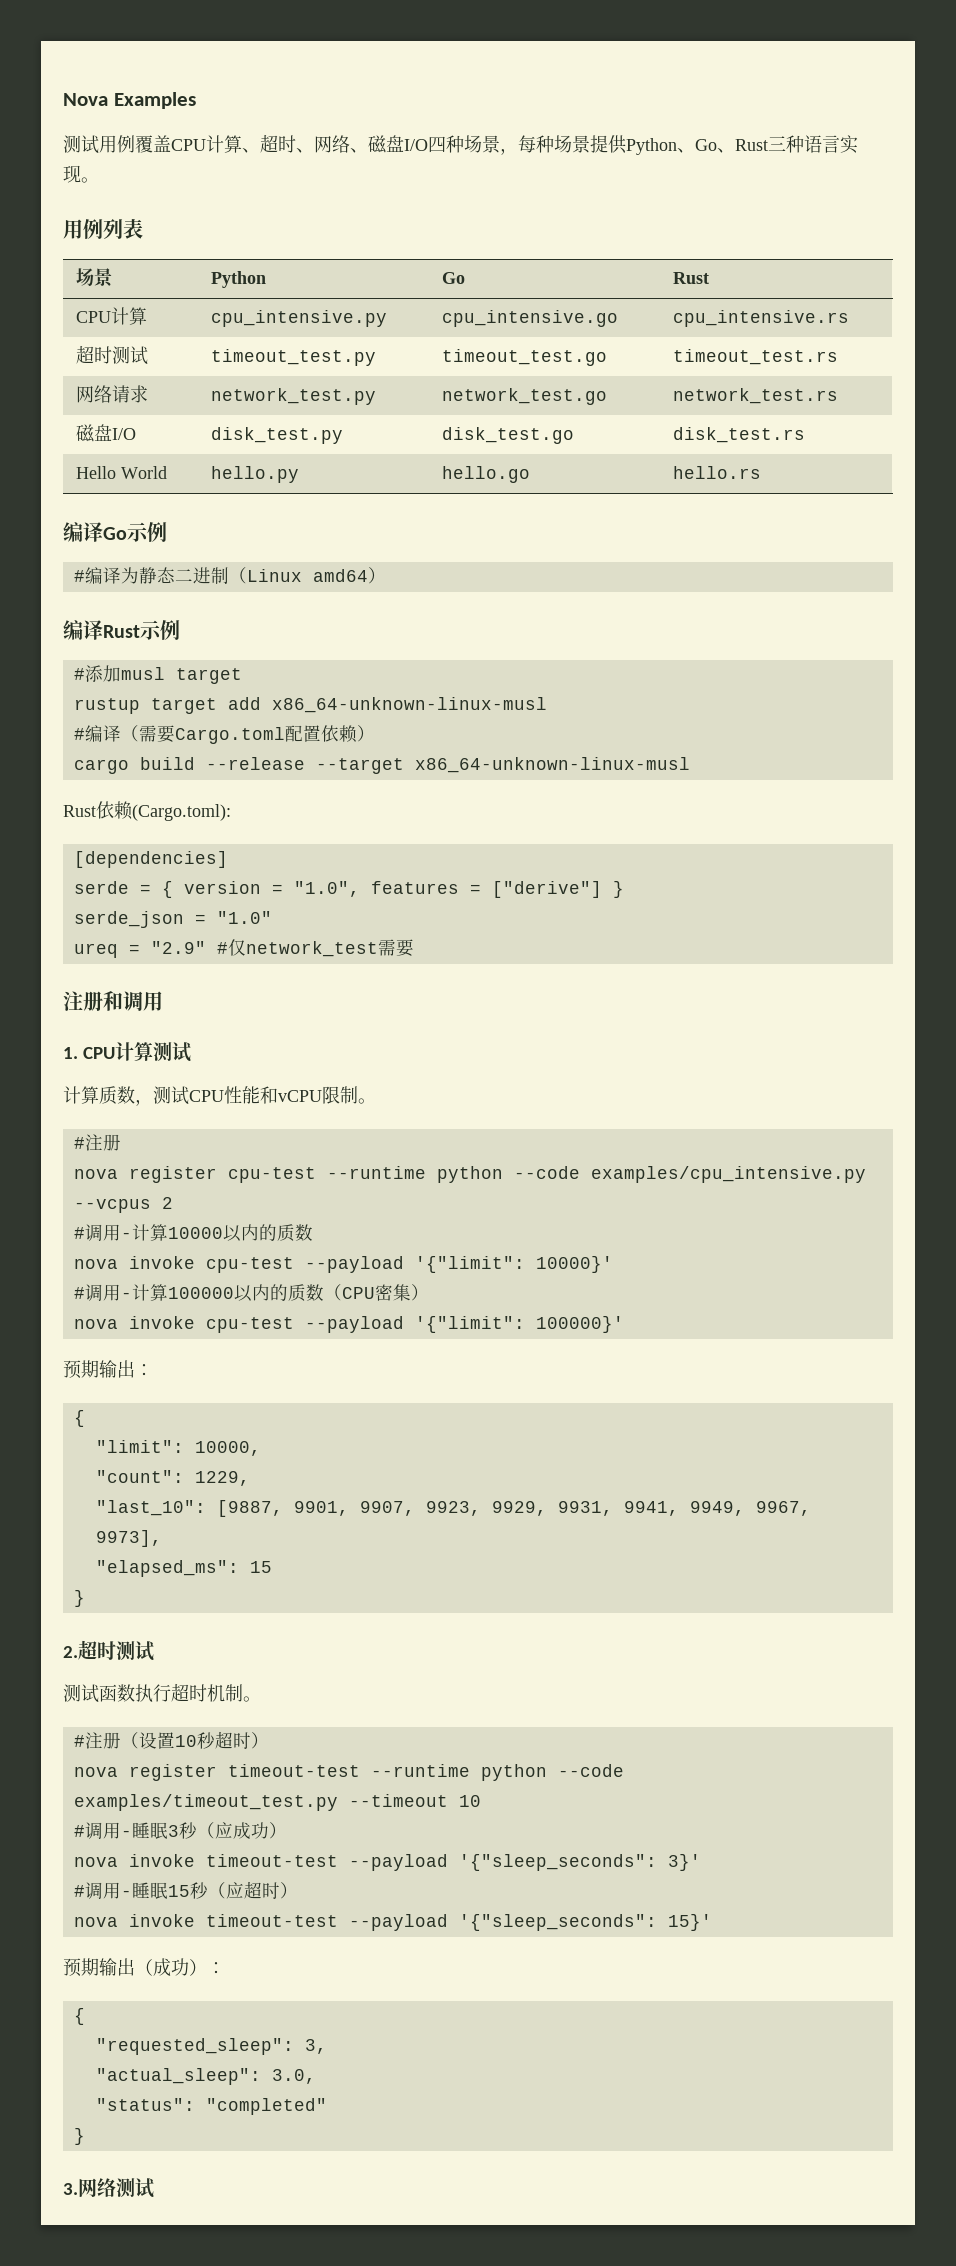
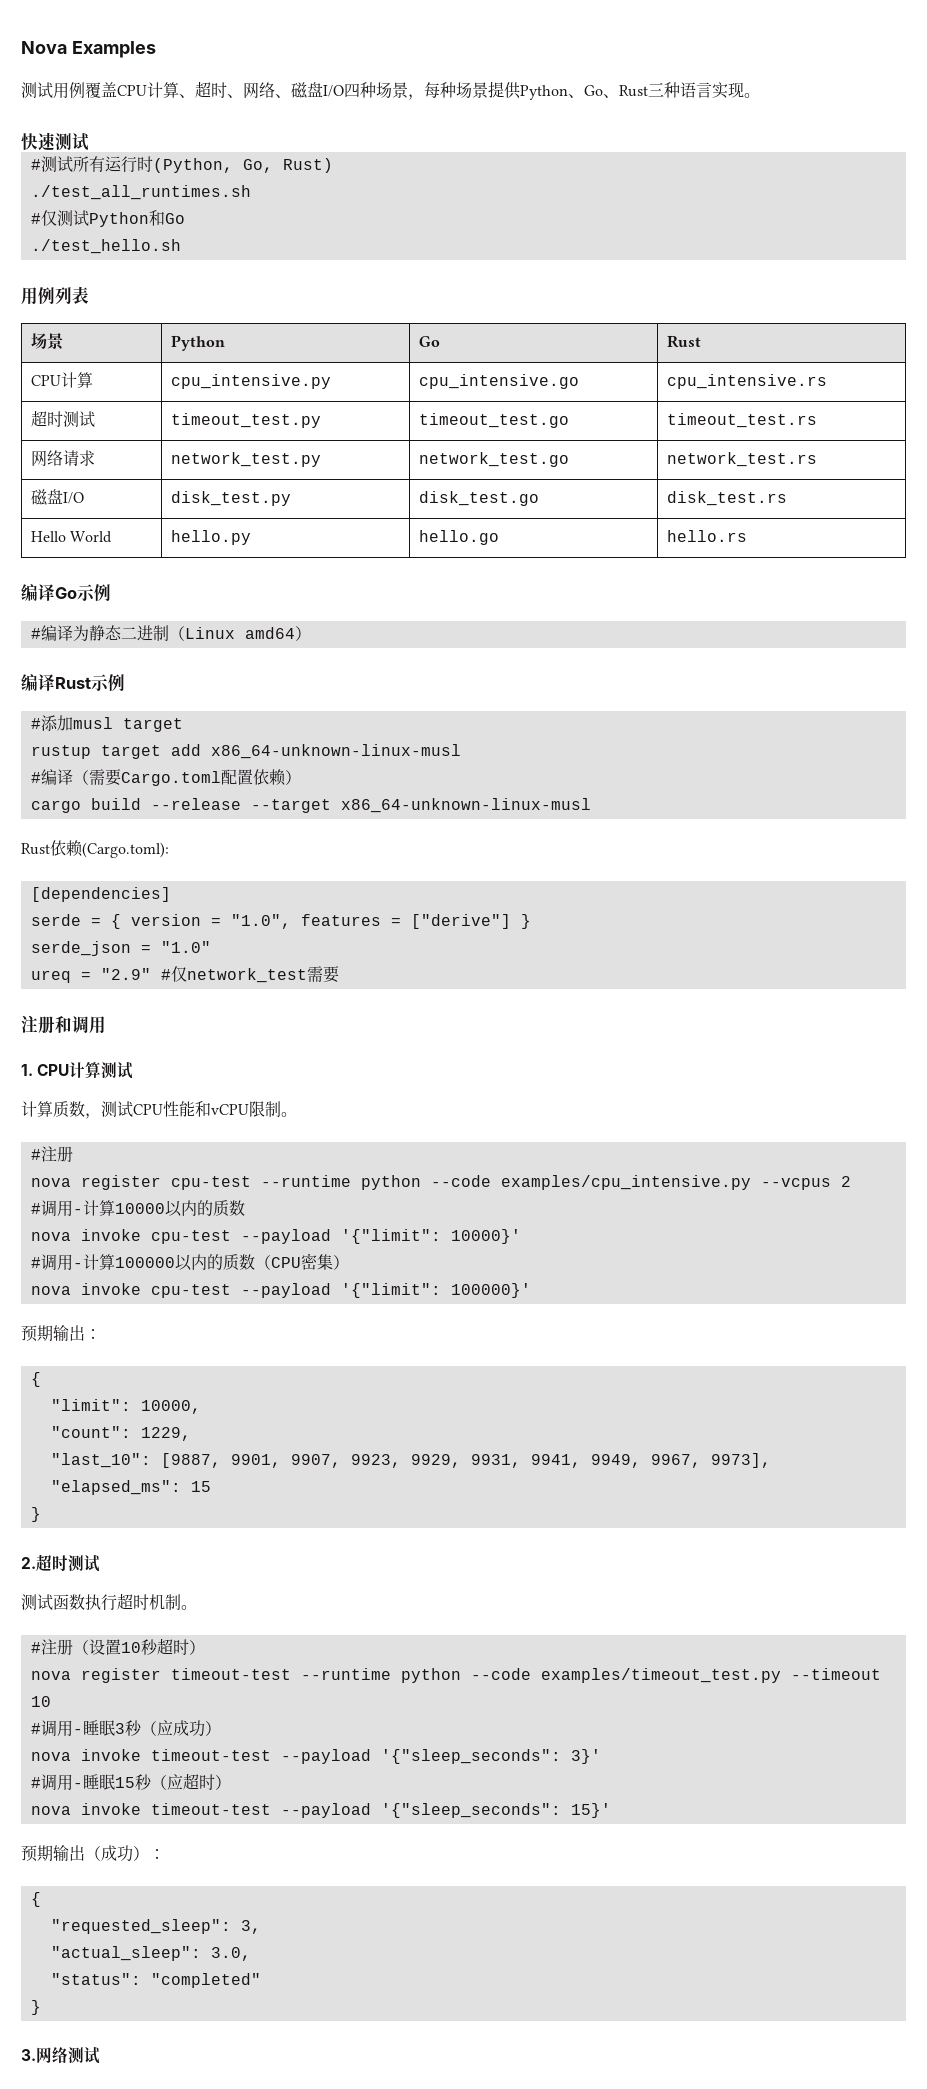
+ 快速测试
+ #测试所有运行时(Python, Go, Rust)
+ ./test_all_runtimes.sh
+ #仅测试Python和Go
+ ./test_hello.sh

